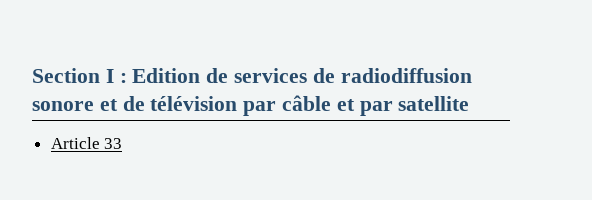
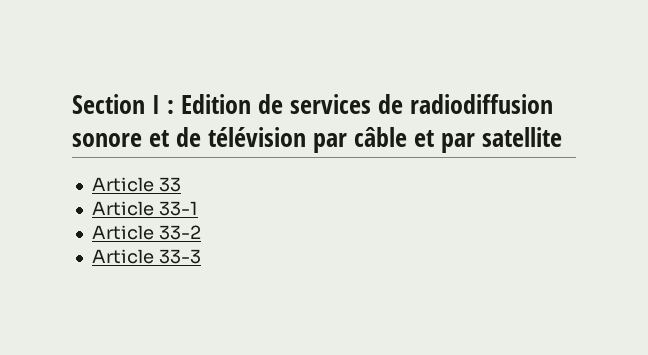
+ Article 33-1
+ Article 33-2
+ Article 33-3

